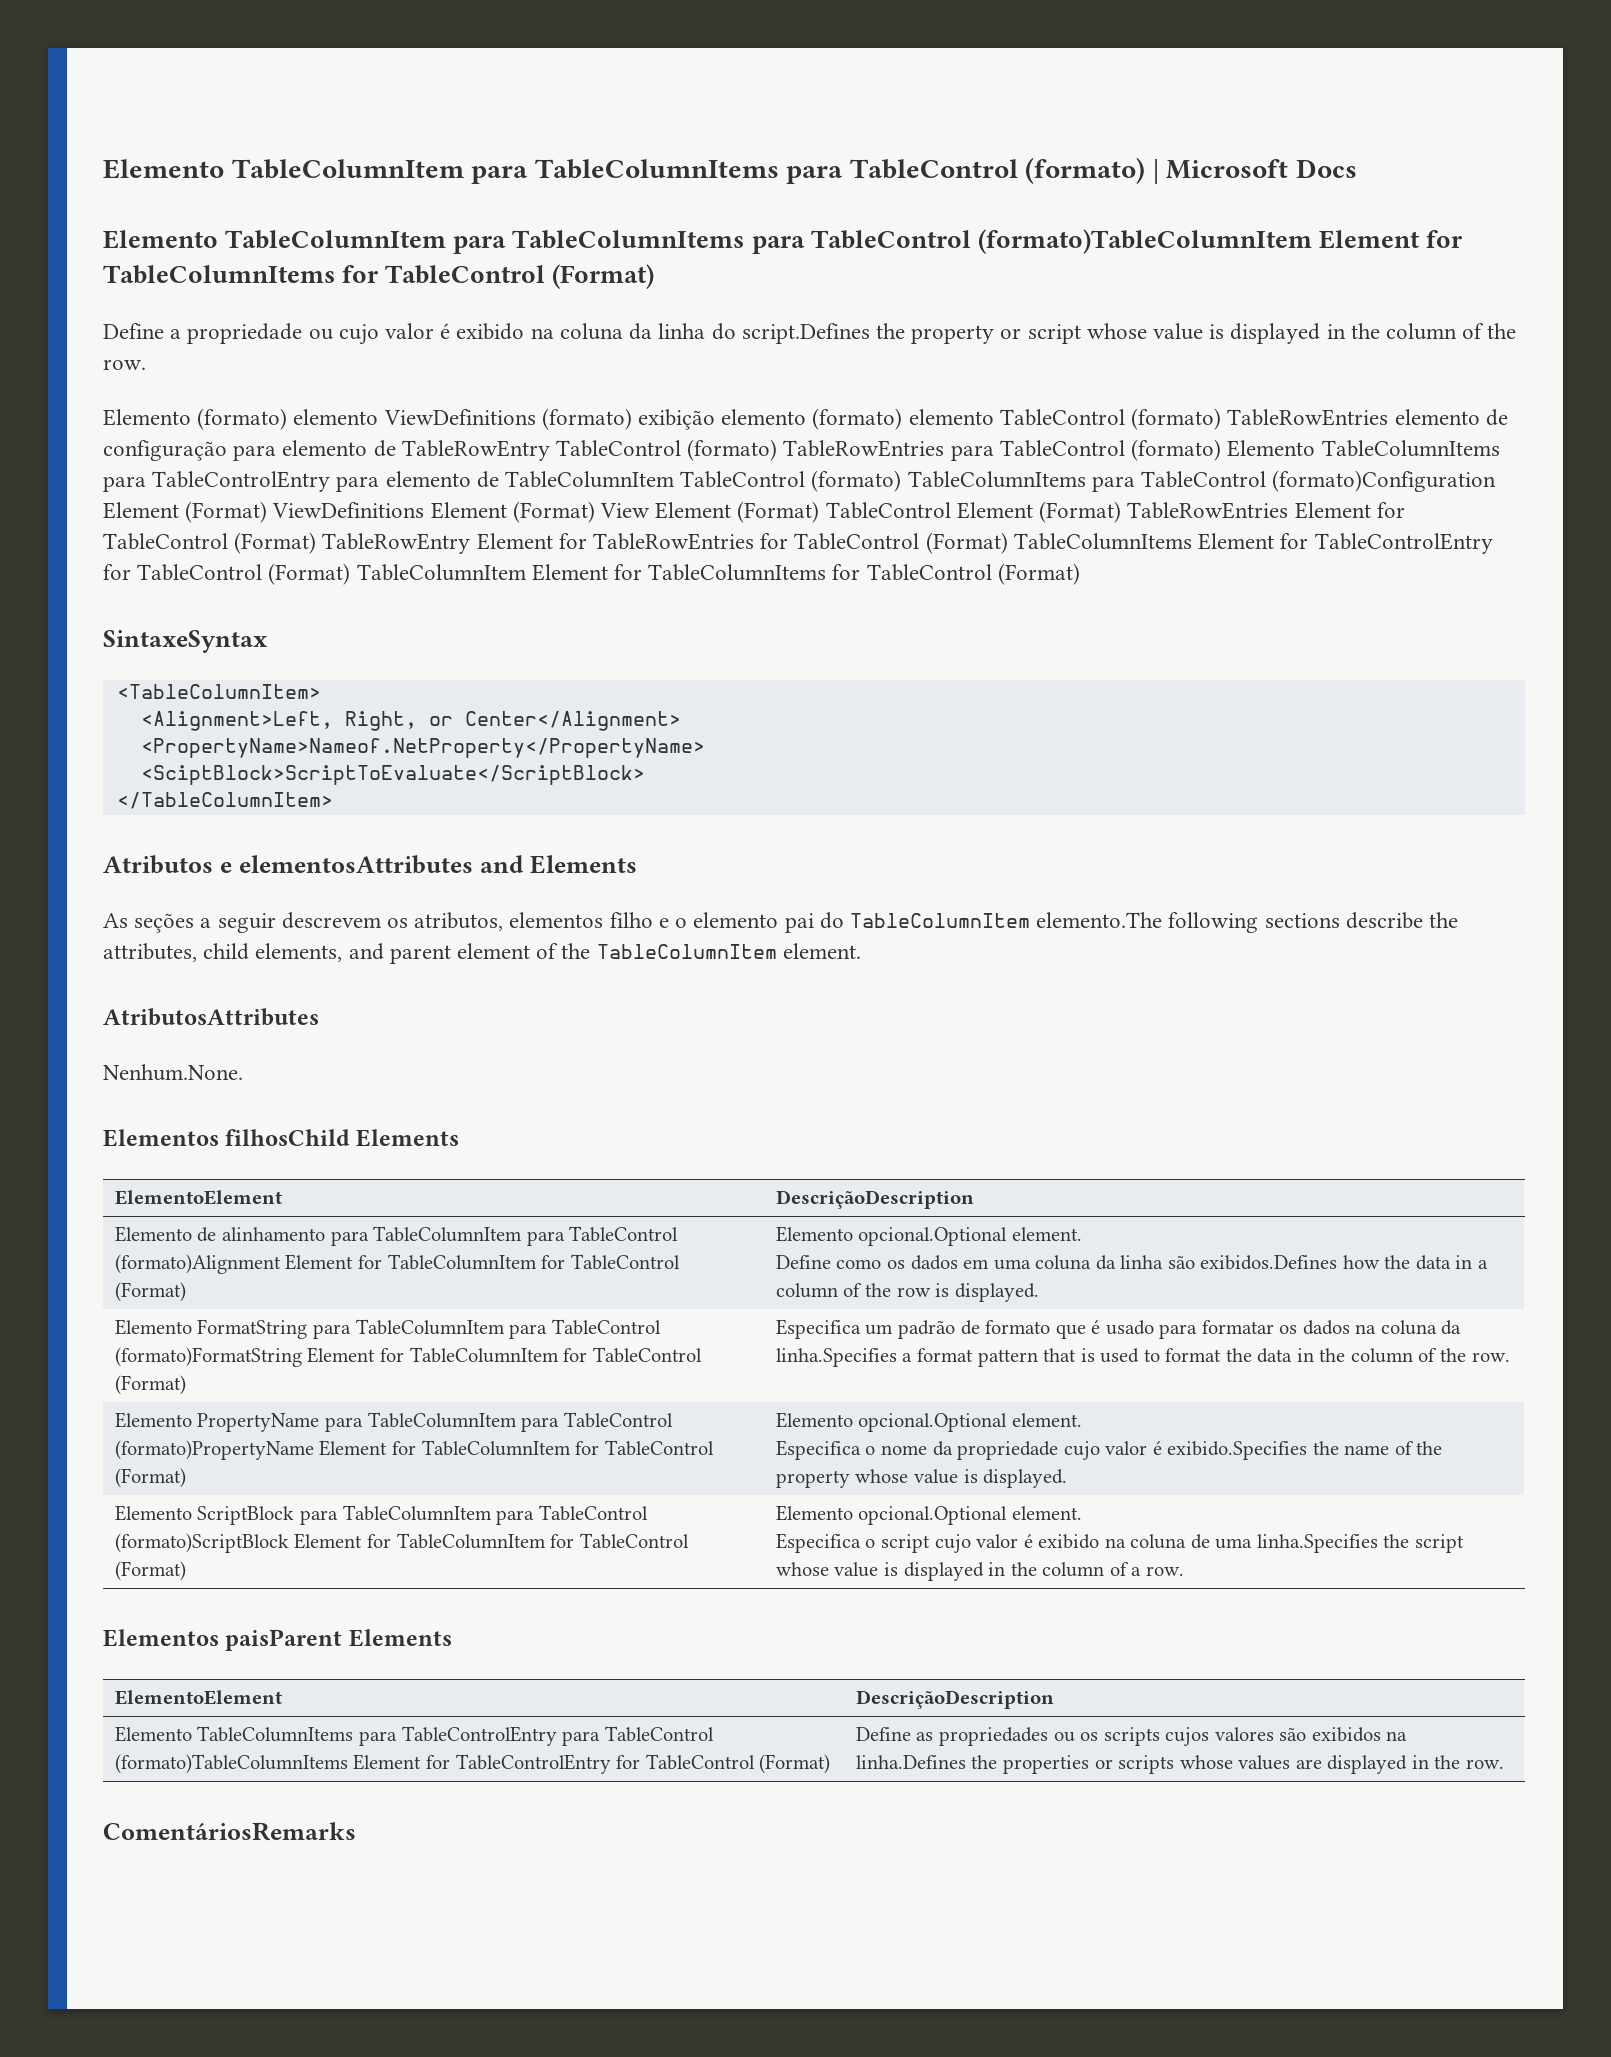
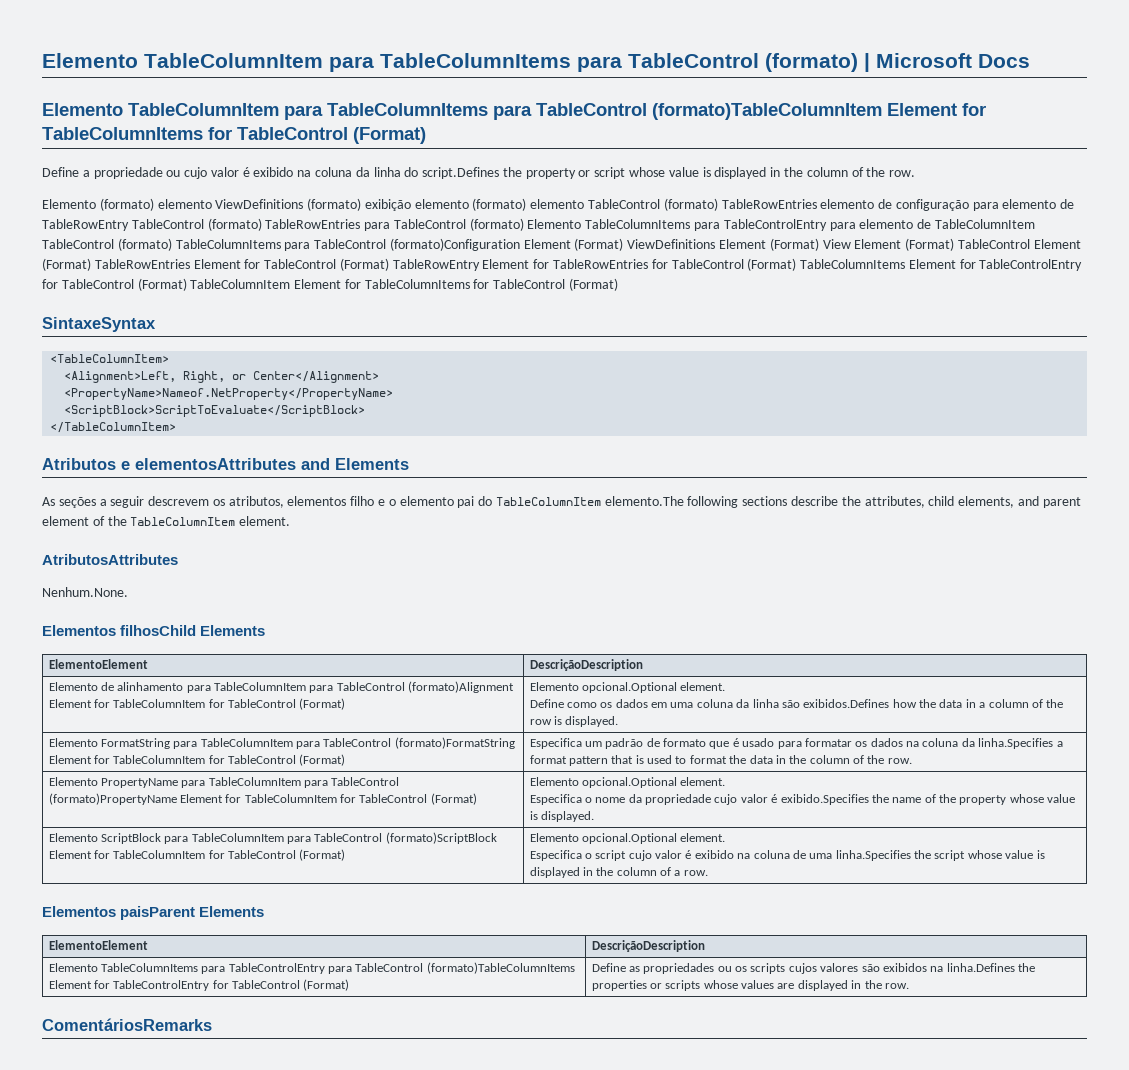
- <SciptBlock>ScriptToEvaluate</ScriptBlock>
+ <ScriptBlock>ScriptToEvaluate</ScriptBlock>

